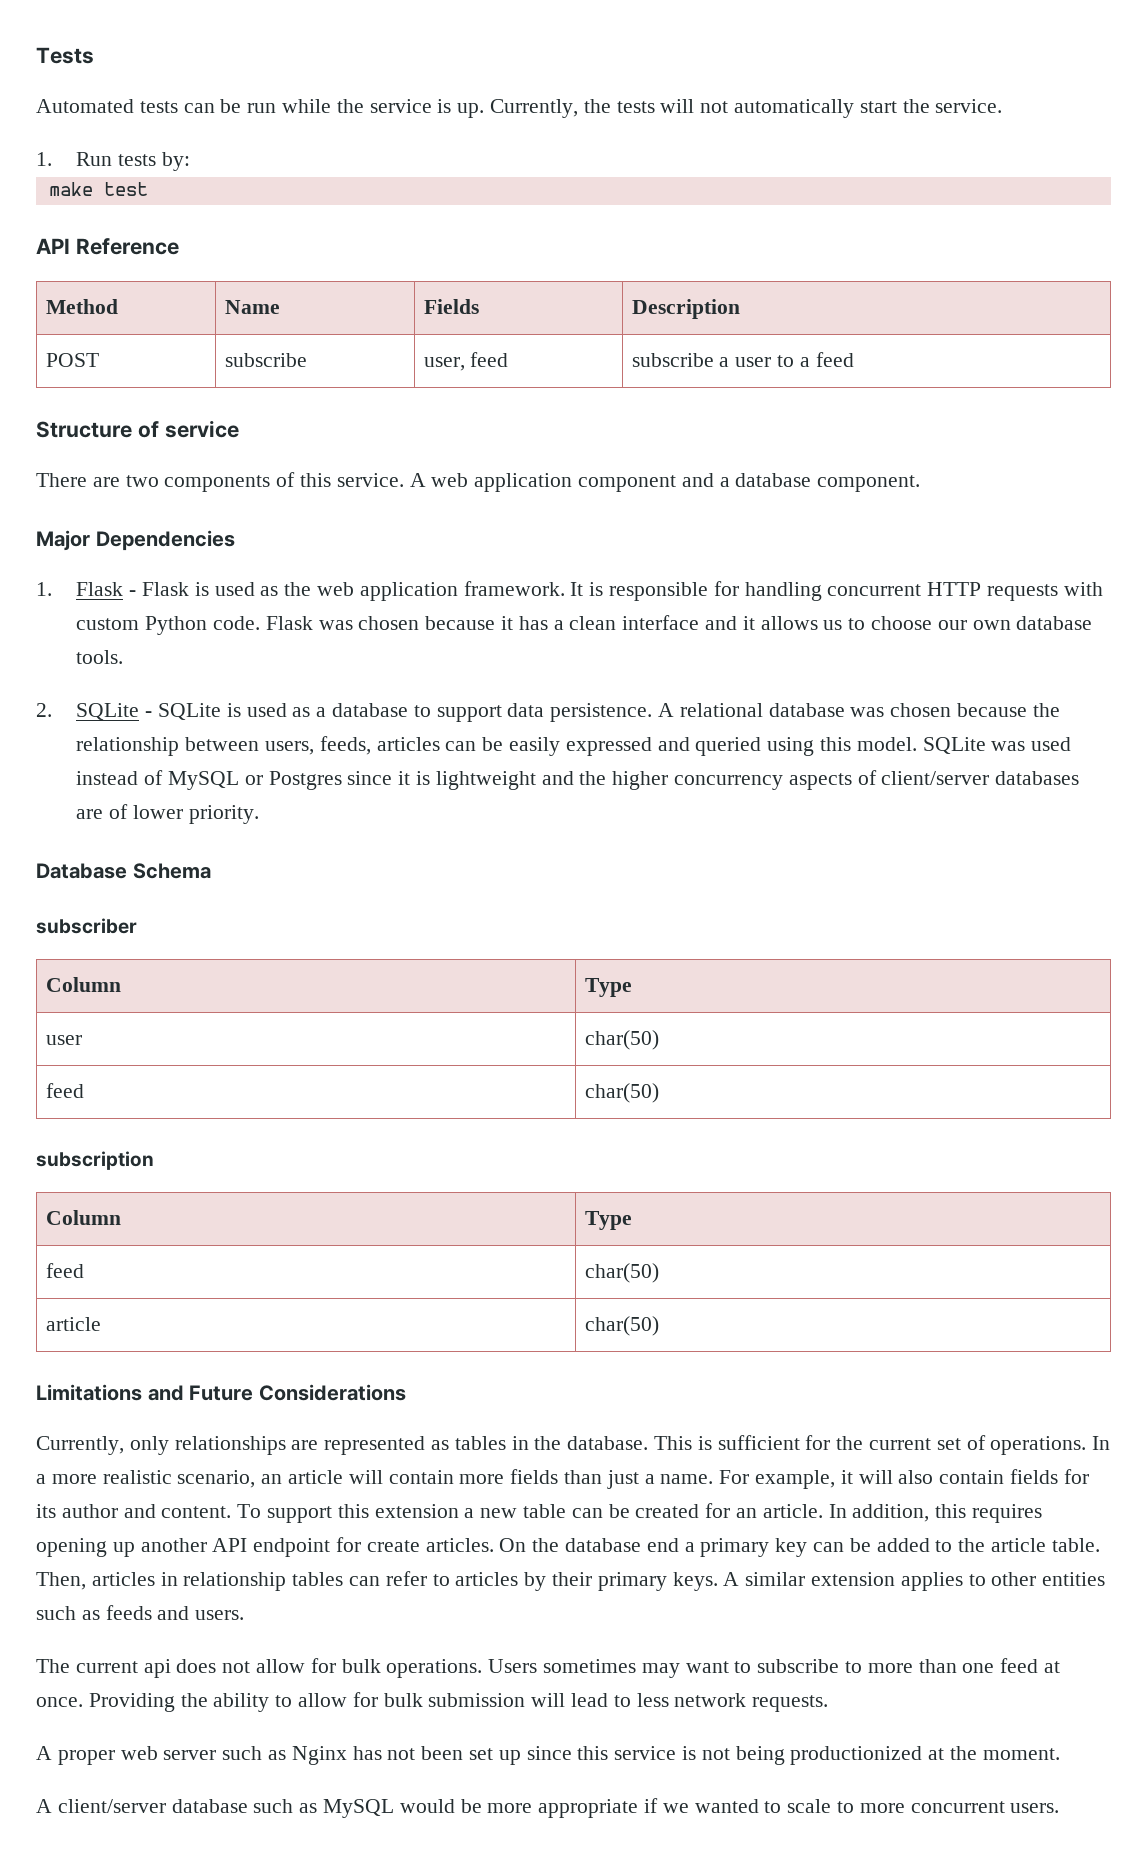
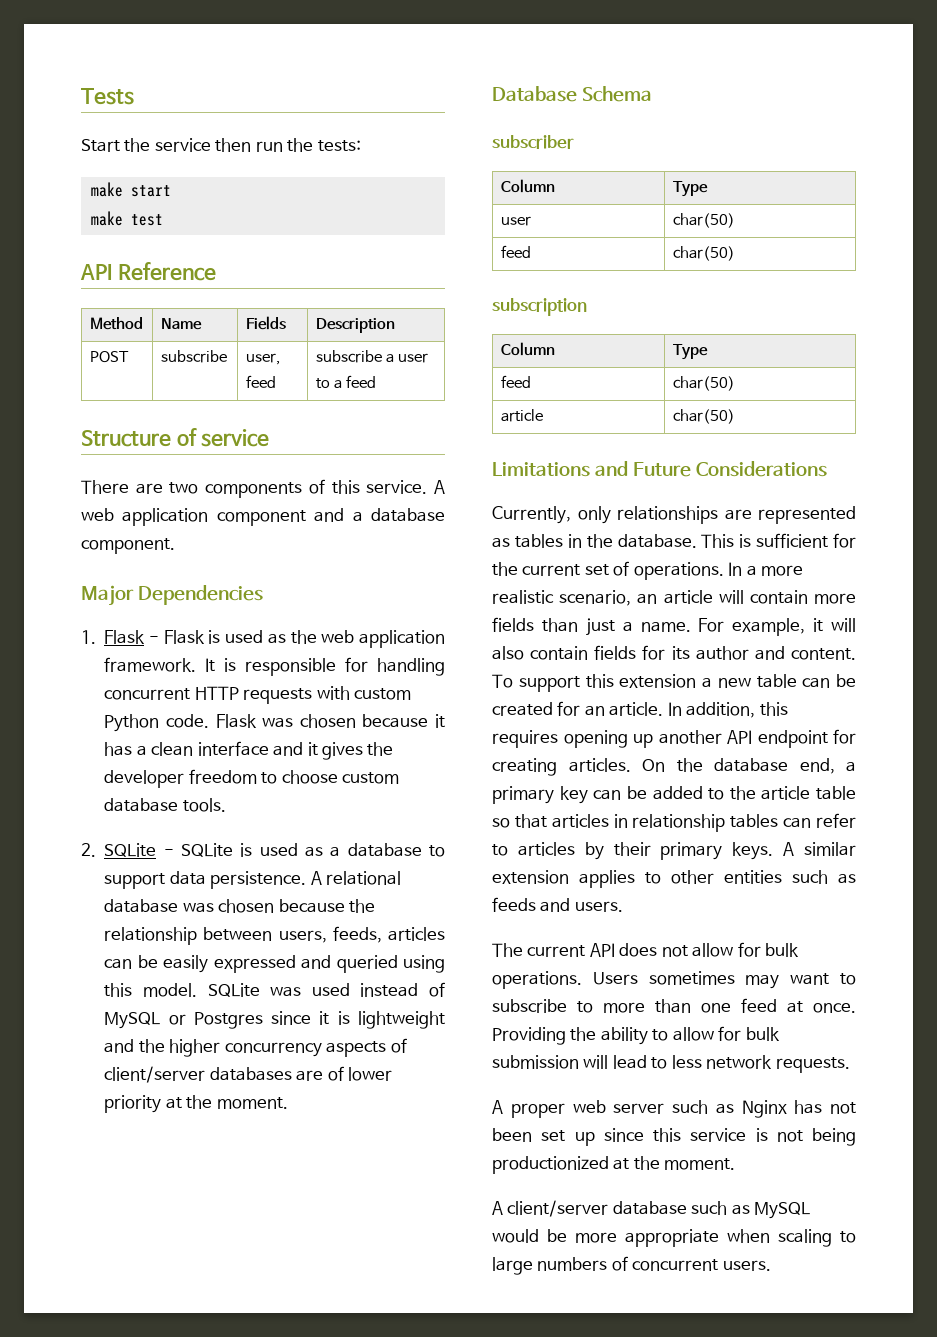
- Automated tests can be run while the service is up. Currently, the tests will not automatically start the service.
- 1. Run tests by:
+ Start the service then run the tests:
+ make start
- Flask was chosen because it has a clean interface and it allows us to choose our own database tools.
+ Flask was chosen because it has a clean interface and it gives the developer freedom to choose custom database tools.
- SQLite was used instead of MySQL or Postgres since it is lightweight and the higher concurrency aspects of client/server databases are of lower priority.
+ SQLite was used instead of MySQL or Postgres since it is lightweight and the higher concurrency aspects of client/server databases are of lower priority at the moment.
- In addition, this requires opening up another API endpoint for create articles.
+ In addition, this requires opening up another API endpoint for creating articles.
- On the database end a primary key can be added to the article table. Then, articles in relationship tables can refer to articles by their primary keys.
+ On the database end, a primary key can be added to the article table so that articles in relationship tables can refer to articles by their primary keys.
- The current api does not allow for bulk operations.
+ The current API does not allow for bulk operations.
- A client/server database such as MySQL would be more appropriate if we wanted to scale to more concurrent users.
+ A client/server database such as MySQL would be more appropriate when scaling to large numbers of concurrent users.

